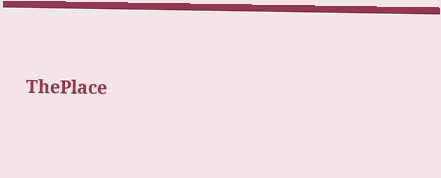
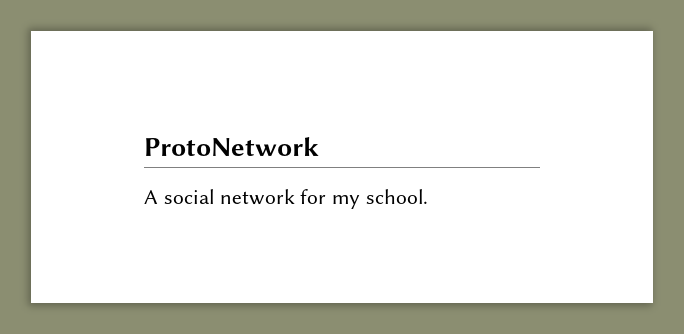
- ThePlace
+ ProtoNetwork
+ A social network for my school.

